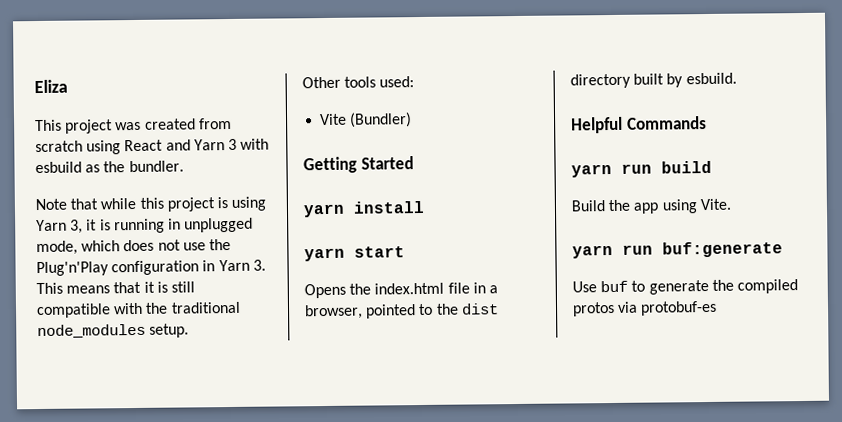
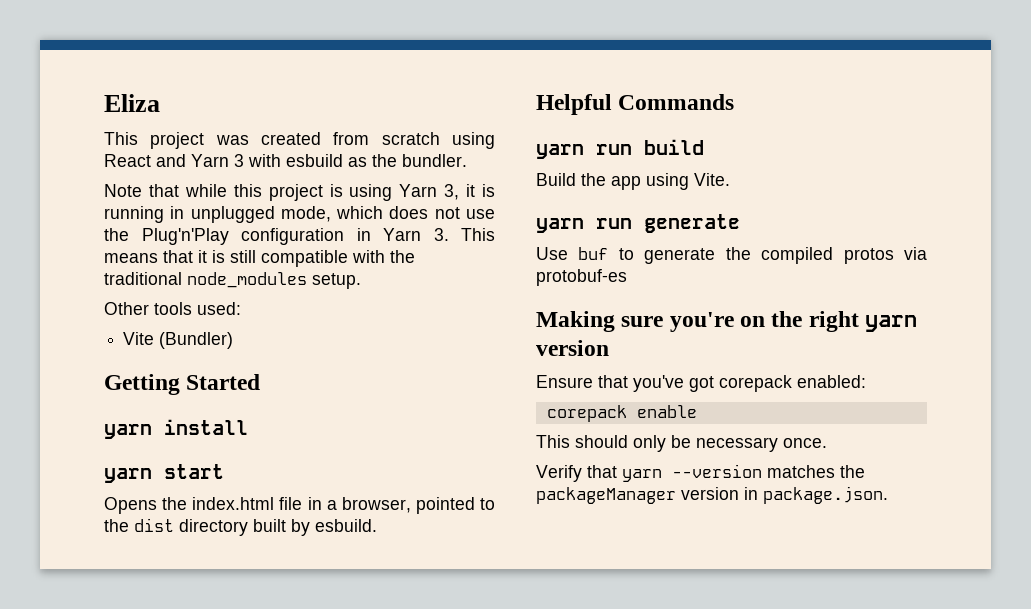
- yarn run buf:generate
+ yarn run generate
+ Making sure you're on the right yarn version
+ Ensure that you've got corepack enabled:
+ corepack enable
+ This should only be necessary once.
+ Verify that yarn --version matches the packageManager version in package.json.

